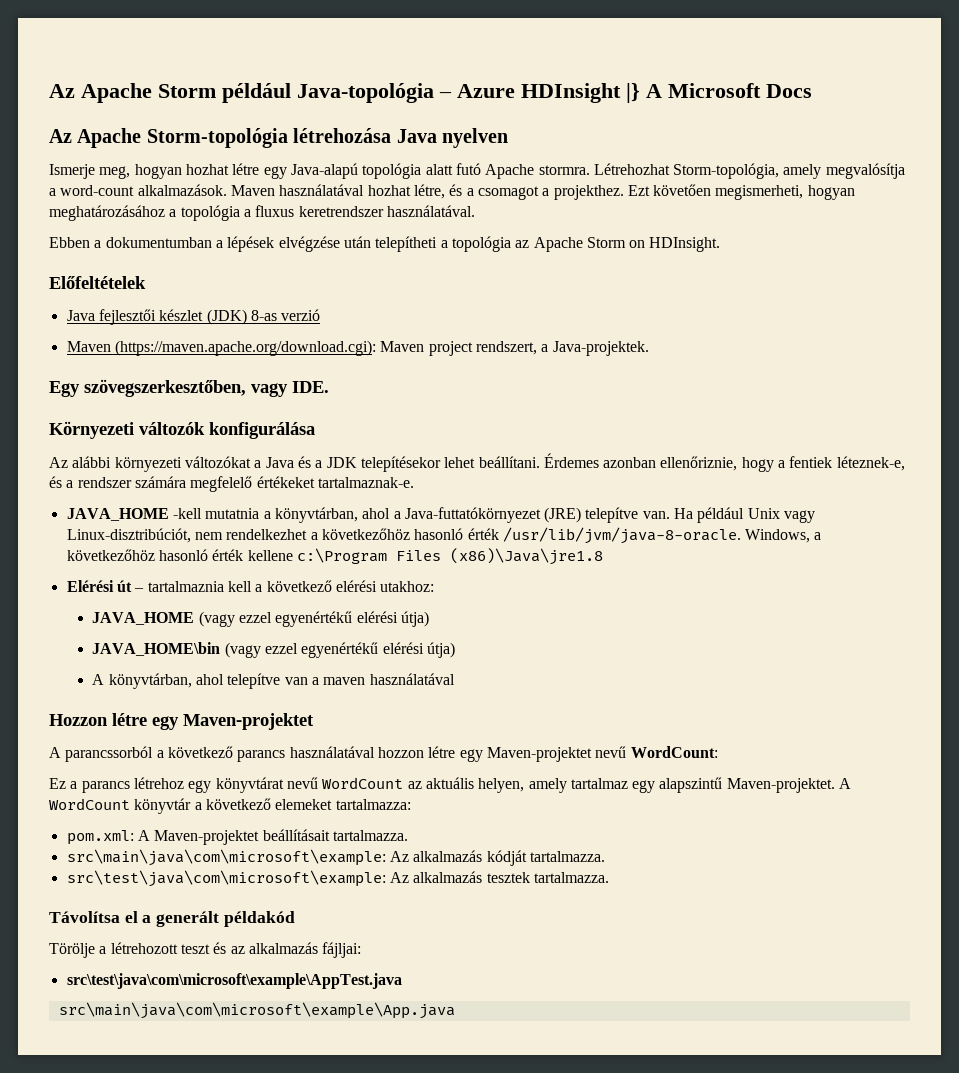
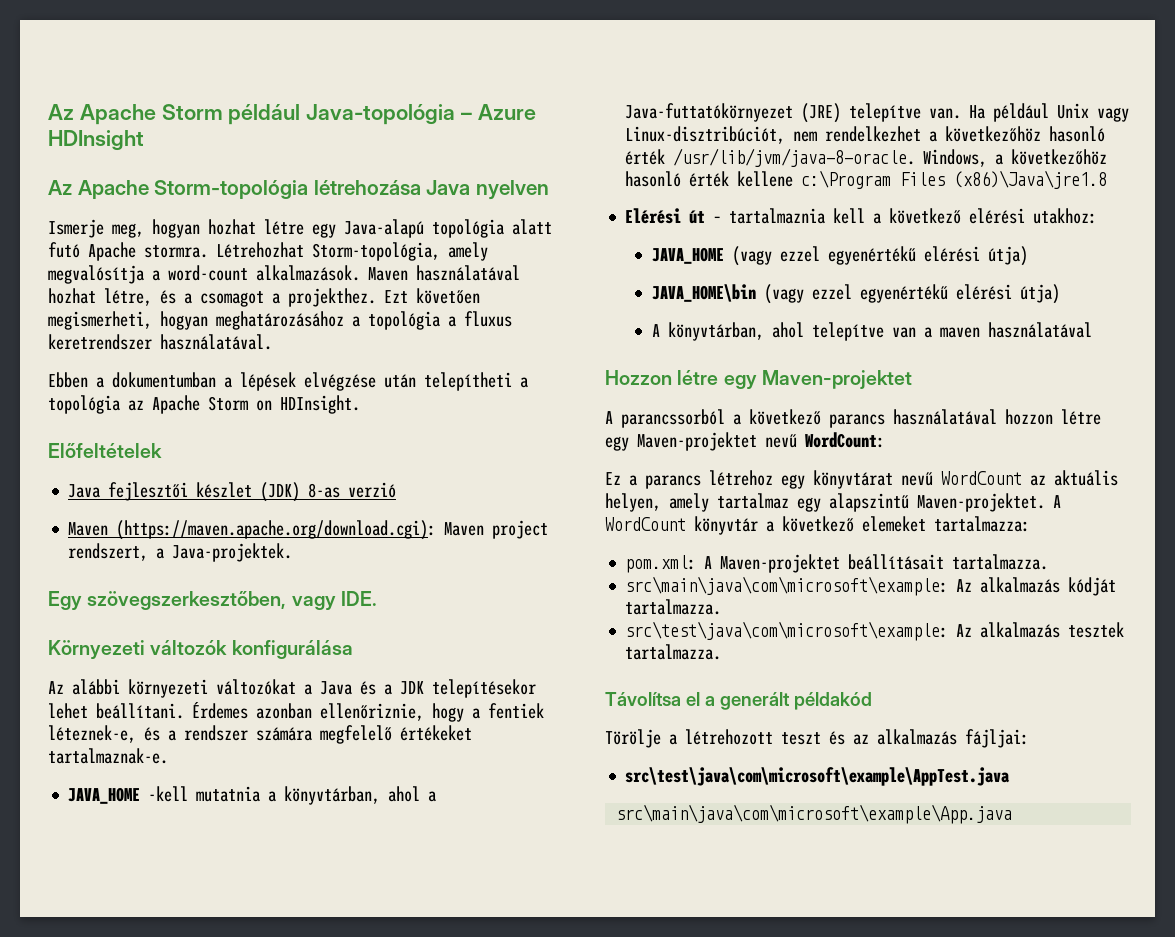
- Az Apache Storm például Java-topológia – Azure HDInsight |} A Microsoft Docs
+ Az Apache Storm például Java-topológia – Azure HDInsight

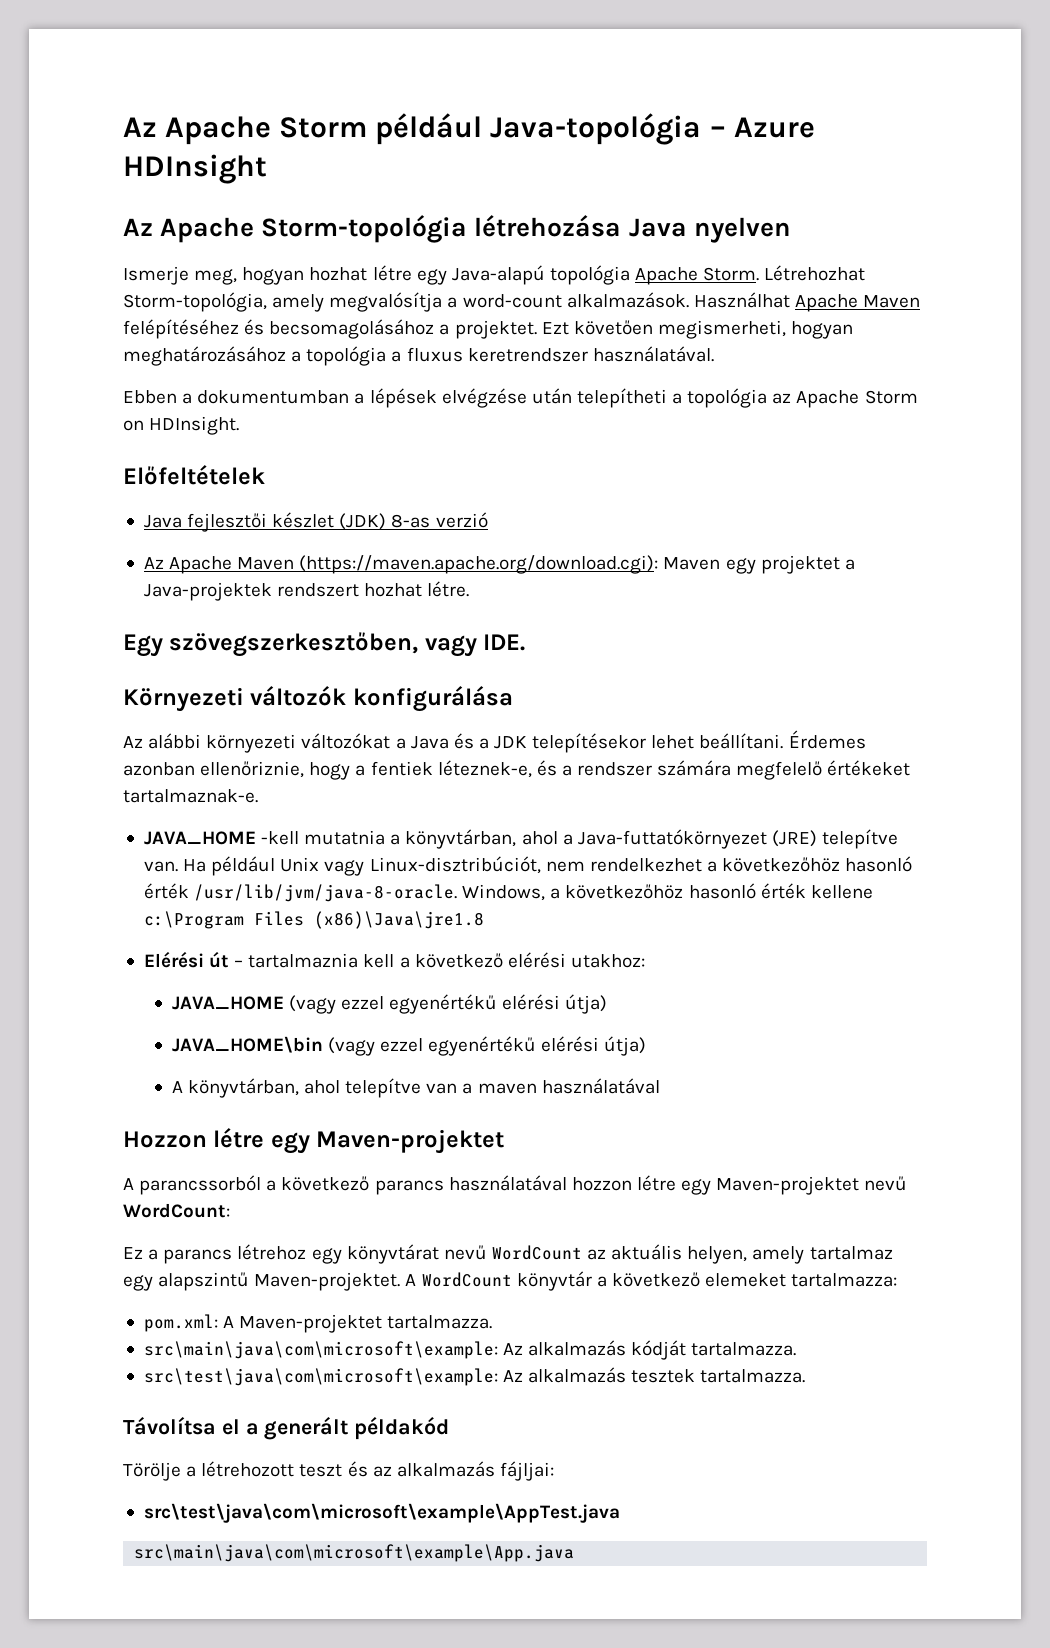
- Ismerje meg, hogyan hozhat létre egy Java-alapú topológia alatt futó Apache stormra.
+ Ismerje meg, hogyan hozhat létre egy Java-alapú topológia Apache Storm.
- Maven használatával hozhat létre, és a csomagot a projekthez.
+ Használhat Apache Maven felépítéséhez és becsomagolásához a projektet.
- Maven (https://maven.apache.org/download.cgi): Maven project rendszert, a Java-projektek.
+ Az Apache Maven (https://maven.apache.org/download.cgi): Maven egy projektet a Java-projektek rendszert hozhat létre.
- pom.xml: A Maven-projektet beállításait tartalmazza.
+ pom.xml: A Maven-projektet tartalmazza.

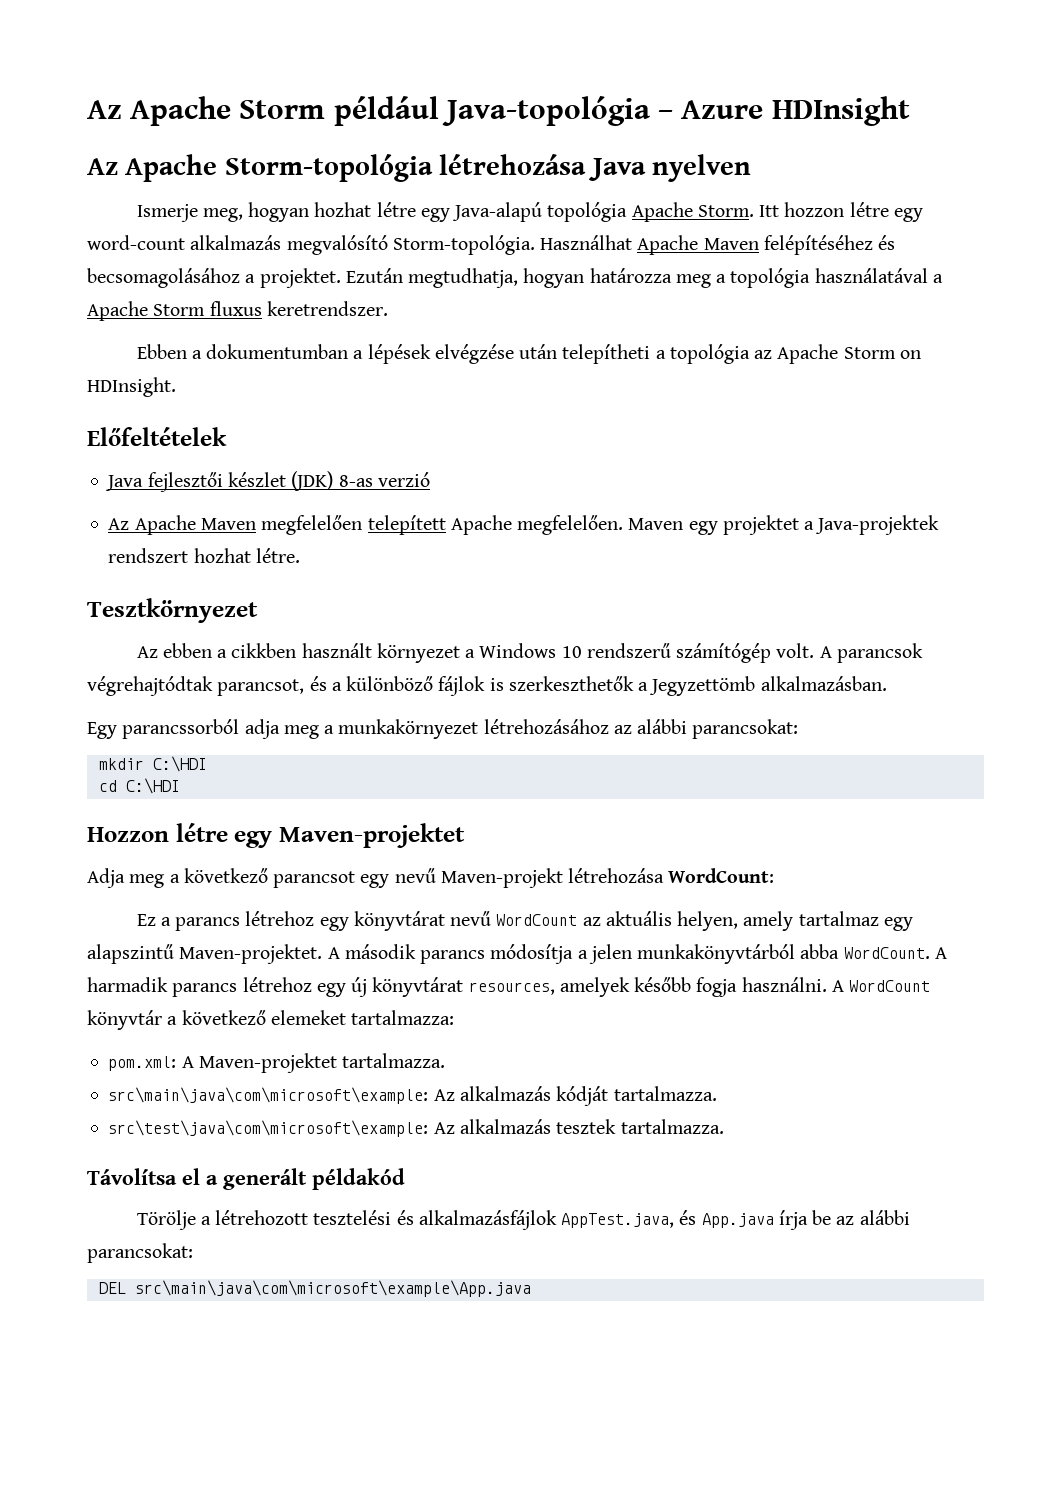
- Létrehozhat Storm-topológia, amely megvalósítja a word-count alkalmazások.
+ Itt hozzon létre egy word-count alkalmazás megvalósító Storm-topológia.
- Ezt követően megismerheti, hogyan meghatározásához a topológia a fluxus keretrendszer használatával.
+ Ezután megtudhatja, hogyan határozza meg a topológia használatával a Apache Storm fluxus keretrendszer.
- Az Apache Maven (https://maven.apache.org/download.cgi): Maven egy projektet a Java-projektek rendszert hozhat létre.
+ Az Apache Maven megfelelően telepített Apache megfelelően. Maven egy projektet a Java-projektek rendszert hozhat létre.
- Egy szövegszerkesztőben, vagy IDE.
- Környezeti változók konfigurálása
- Az alábbi környezeti változókat a Java és a JDK telepítésekor lehet beállítani. Érdemes azonban ellenőriznie, hogy a fentiek léteznek-e, és a rendszer számára megfelelő értékeket tartalmaznak-e.
- JAVA_HOME -kell mutatnia a könyvtárban, ahol a Java-futtatókörnyezet (JRE) telepítve van. Ha például Unix vagy Linux-disztribúciót, nem rendelkezhet a következőhöz hasonló érték /usr/lib/jvm/java-8-oracle. Windows, a következőhöz hasonló érték kellene c:\Program Files (x86)\Java\jre1.8
- Elérési út – tartalmaznia kell a következő elérési utakhoz:
- JAVA_HOME (vagy ezzel egyenértékű elérési útja)
- JAVA_HOME\bin (vagy ezzel egyenértékű elérési útja)
- A könyvtárban, ahol telepítve van a maven használatával
+ Tesztkörnyezet
+ Az ebben a cikkben használt környezet a Windows 10 rendszerű számítógép volt. A parancsok végrehajtódtak parancsot, és a különböző fájlok is szerkeszthetők a Jegyzettömb alkalmazásban.
+ Egy parancssorból adja meg a munkakörnyezet létrehozásához az alábbi parancsokat:
+ mkdir C:\HDI
+ cd C:\HDI
  Hozzon létre egy Maven-projektet
- A parancssorból a következő parancs használatával hozzon létre egy Maven-projektet nevű WordCount:
+ Adja meg a következő parancsot egy nevű Maven-projekt létrehozása WordCount:
- A WordCount könyvtár a következő elemeket tartalmazza:
+ A második parancs módosítja a jelen munkakönyvtárból abba WordCount. A harmadik parancs létrehoz egy új könyvtárat resources, amelyek később fogja használni. A WordCount könyvtár a következő elemeket tartalmazza:
- Törölje a létrehozott teszt és az alkalmazás fájljai:
- src\test\java\com\microsoft\example\AppTest.java
- src\main\java\com\microsoft\example\App.java
+ Törölje a létrehozott tesztelési és alkalmazásfájlok AppTest.java, és App.java írja be az alábbi parancsokat:
+ DEL src\main\java\com\microsoft\example\App.java

